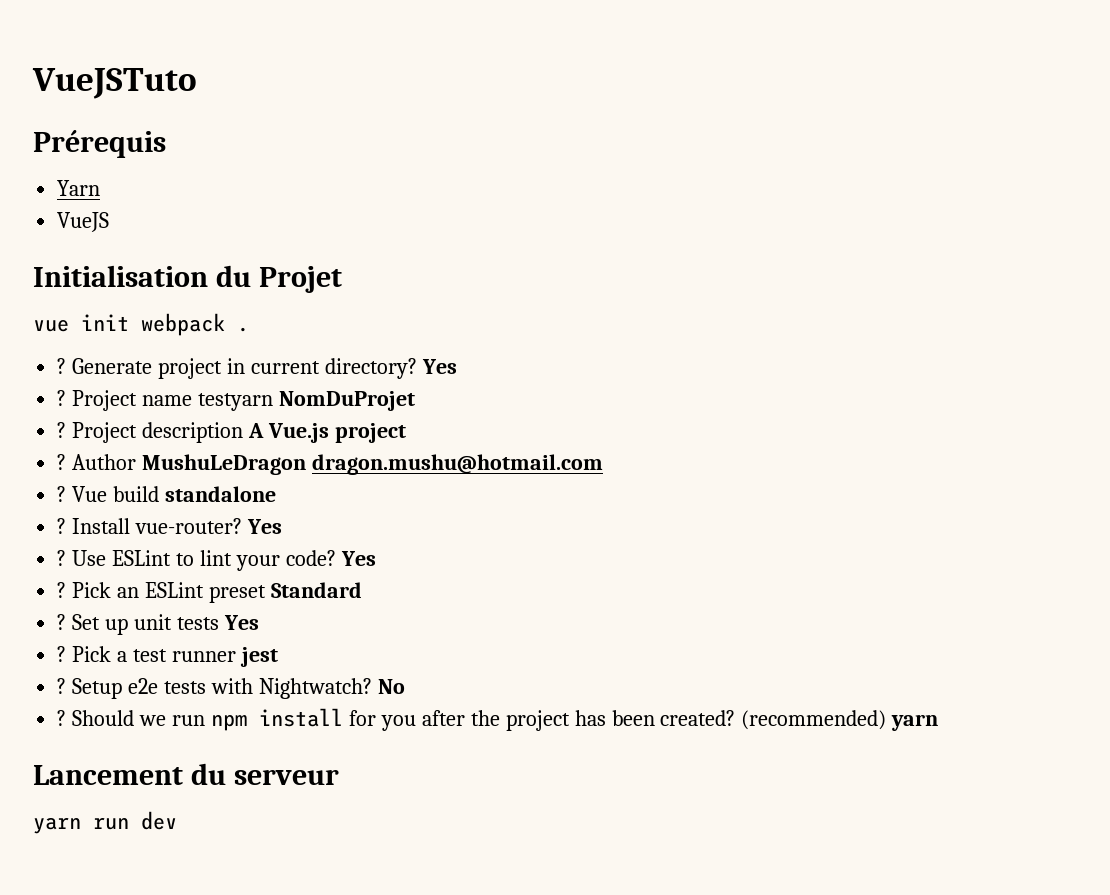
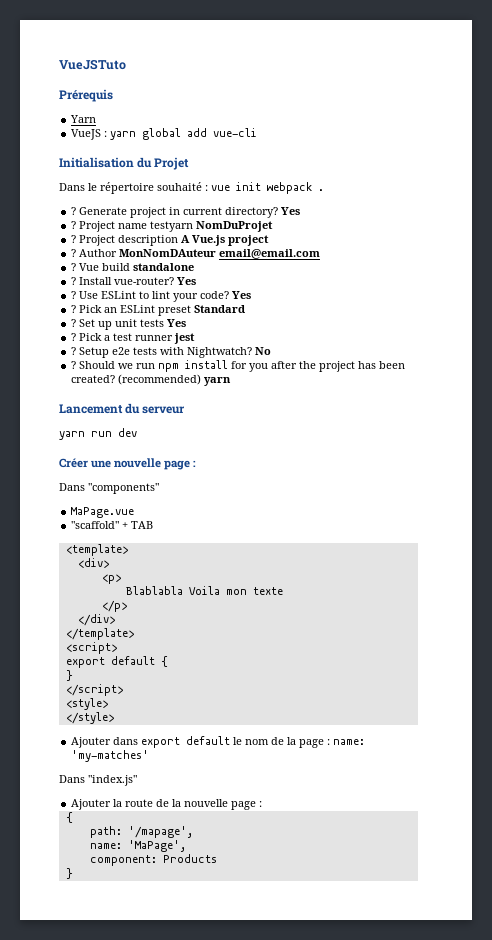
- VueJS
+ VueJS : yarn global add vue-cli
  Initialisation du Projet
- vue init webpack .
+ Dans le répertoire souhaité : vue init webpack .
- Author MushuLeDragon dragon.mushu@hotmail.com
+ Author MonNomDAuteur email@email.com
+ Créer une nouvelle page :
+ Dans "components"
+ MaPage.vue
+ "scaffold" + TAB
+ <template>
+ <div>
+ <p>
+ Blablabla Voila mon texte
+ </p>
+ </div>
+ </template>
+ <script>
+ export default {
+ }
+ </script>
+ <style>
+ </style>
+ Ajouter dans export default le nom de la page : name: 'my-matches'
+ Dans "index.js"
+ Ajouter la route de la nouvelle page :
+ {
+ path: '/mapage',
+ name: 'MaPage',
+ component: Products
+ }

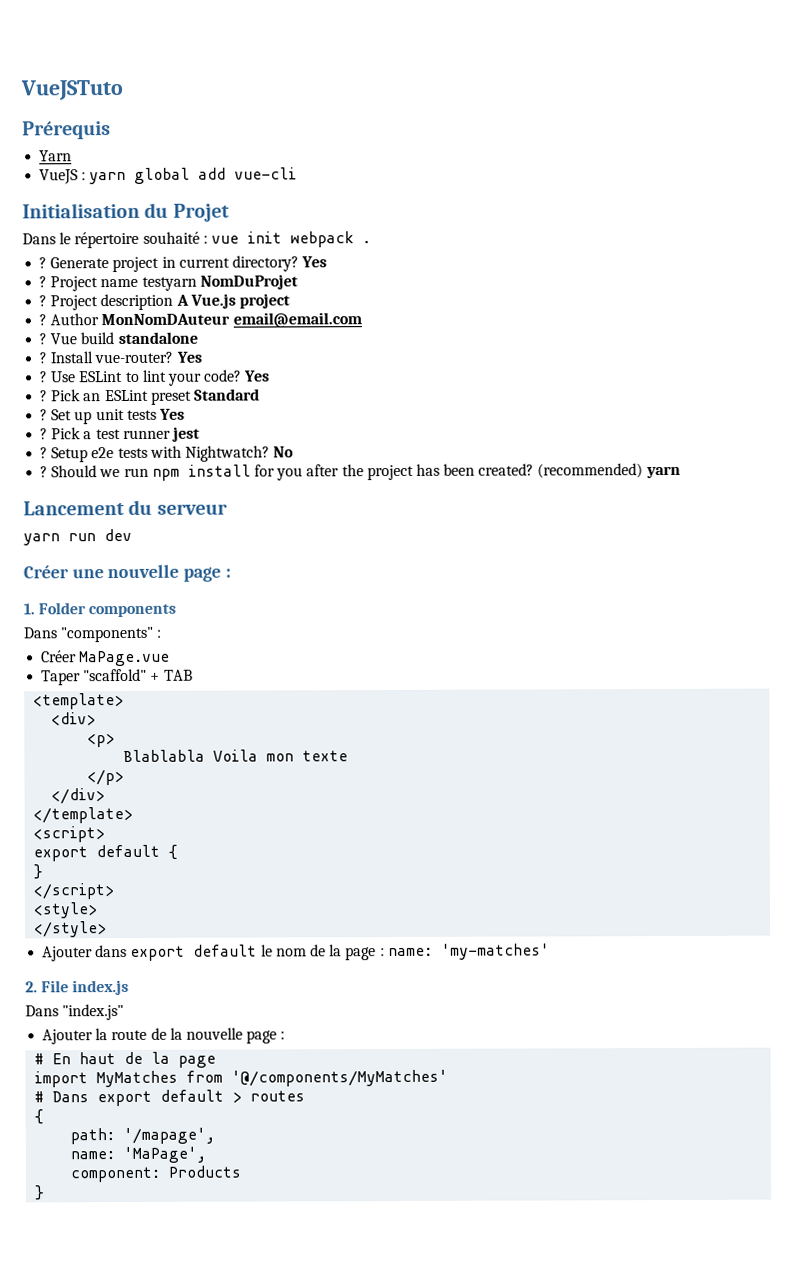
+ 1. Folder components
- Dans "components"
- MaPage.vue
+ Dans "components" :
+ Créer MaPage.vue
- "scaffold" + TAB
+ Taper "scaffold" + TAB
+ 2. File index.js
+ # En haut de la page
+ import MyMatches from '@/components/MyMatches'
+ # Dans export default > routes

